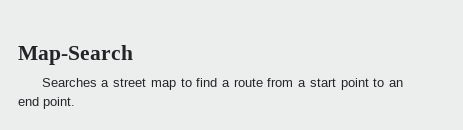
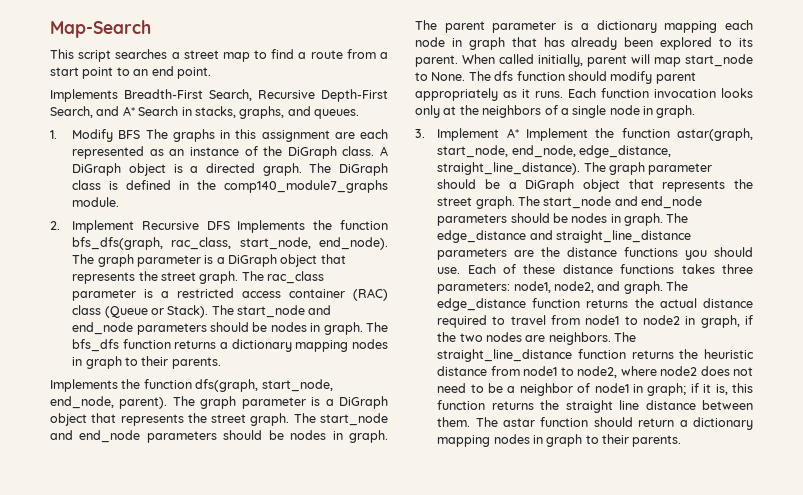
- Searches a street map to find a route from a start point to an end point.
+ This script searches a street map to find a route from a start point to an end point.
+ Implements Breadth-First Search, Recursive Depth-First Search, and A* Search in stacks, graphs, and queues.
+ 1. Modify BFS The graphs in this assignment are each represented as an instance of the DiGraph class. A DiGraph object is a directed graph. The DiGraph class is defined in the comp140_module7_graphs module.
+ 2. Implement Recursive DFS Implements the function bfs_dfs(graph, rac_class, start_node, end_node). The graph parameter is a DiGraph object that represents the street graph. The rac_class parameter is a restricted access container (RAC) class (Queue or Stack). The start_node and end_node parameters should be nodes in graph. The bfs_dfs function returns a dictionary mapping nodes in graph to their parents.
+ Implements the function dfs(graph, start_node, end_node, parent). The graph parameter is a DiGraph object that represents the street graph. The start_node and end_node parameters should be nodes in graph. The parent parameter is a dictionary mapping each node in graph that has already been explored to its parent. When called initially, parent will map start_node to None. The dfs function should modify parent appropriately as it runs. Each function invocation looks only at the neighbors of a single node in graph.
+ 3. Implement A* Implement the function astar(graph, start_node, end_node, edge_distance, straight_line_distance). The graph parameter should be a DiGraph object that represents the street graph. The start_node and end_node parameters should be nodes in graph. The edge_distance and straight_line_distance parameters are the distance functions you should use. Each of these distance functions takes three parameters: node1, node2, and graph. The edge_distance function returns the actual distance required to travel from node1 to node2 in graph, if the two nodes are neighbors. The straight_line_distance function returns the heuristic distance from node1 to node2, where node2 does not need to be a neighbor of node1 in graph; if it is, this function returns the straight line distance between them. The astar function should return a dictionary mapping nodes in graph to their parents.

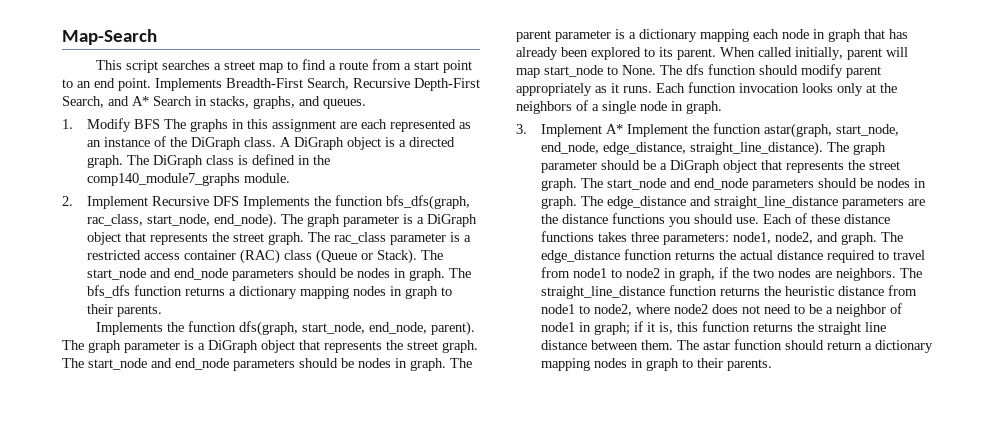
- This script searches a street map to find a route from a start point to an end point.
- Implements Breadth-First Search, Recursive Depth-First Search, and A* Search in stacks, graphs, and queues.
+ This script searches a street map to find a route from a start point to an end point. Implements Breadth-First Search, Recursive Depth-First Search, and A* Search in stacks, graphs, and queues.

